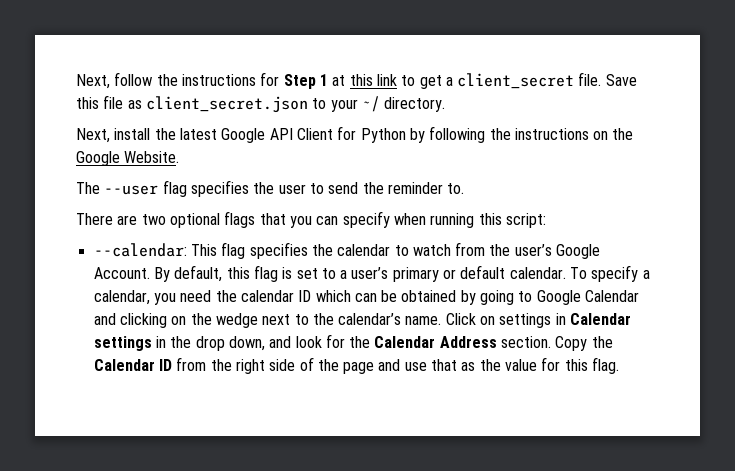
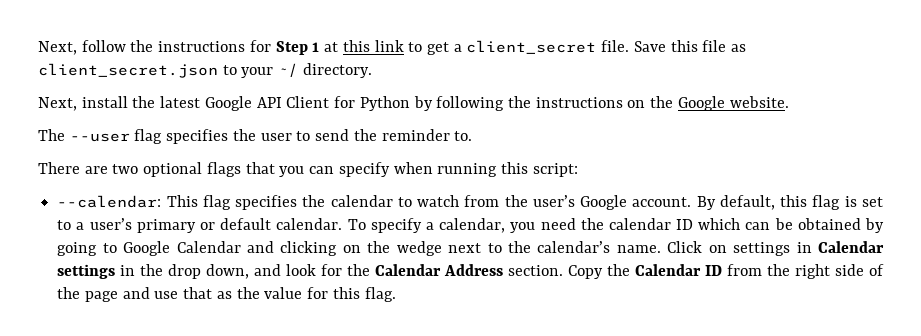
- Next, install the latest Google API Client for Python by following the instructions on the Google Website.
+ Next, install the latest Google API Client for Python by following the instructions on the Google website.
- --calendar: This flag specifies the calendar to watch from the user’s Google Account.
+ --calendar: This flag specifies the calendar to watch from the user’s Google account.

